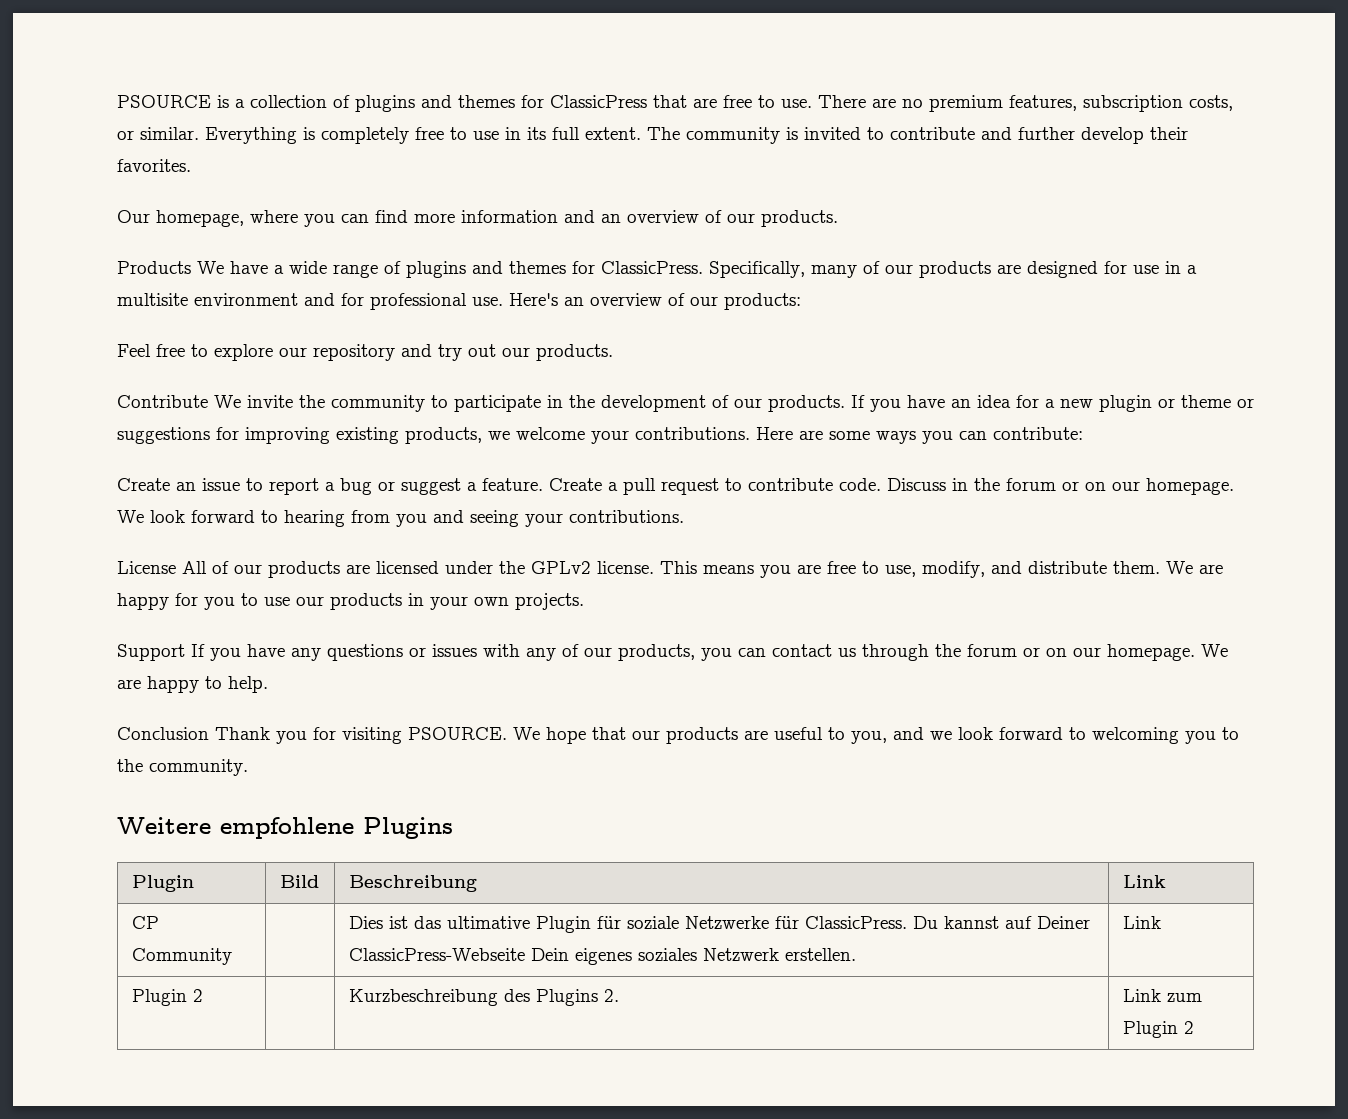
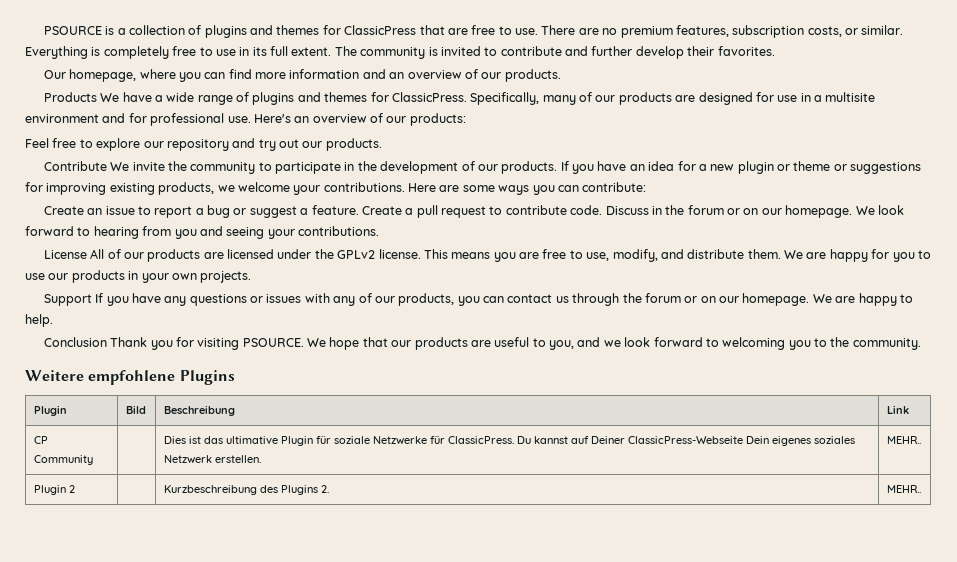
- CP Community | | Dies ist das ultimative Plugin für soziale Netzwerke für ClassicPress. Du kannst auf Deiner ClassicPress-Webseite Dein eigenes soziales Netzwerk erstellen. | Link
+ CP Community | | Dies ist das ultimative Plugin für soziale Netzwerke für ClassicPress. Du kannst auf Deiner ClassicPress-Webseite Dein eigenes soziales Netzwerk erstellen. | MEHR..
- Plugin 2 | | Kurzbeschreibung des Plugins 2. | Link zum Plugin 2
+ Plugin 2 | | Kurzbeschreibung des Plugins 2. | MEHR..

